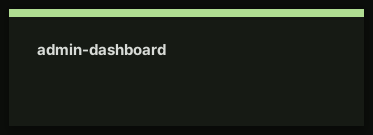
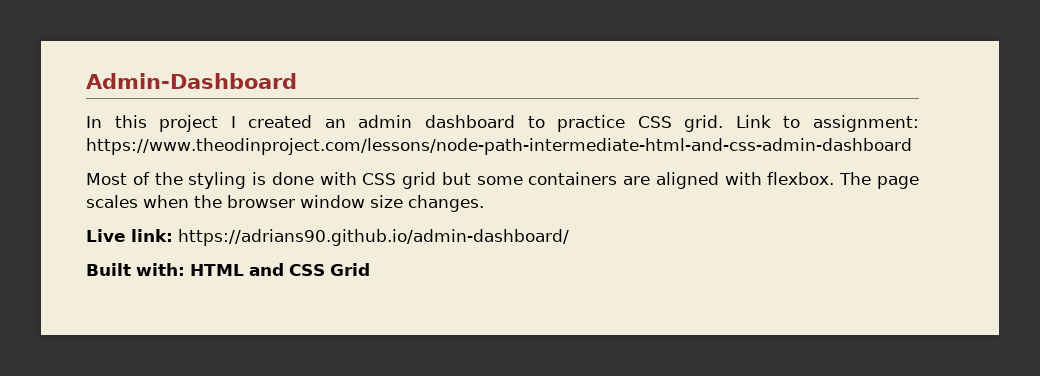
- admin-dashboard
+ Admin-Dashboard
+ In this project I created an admin dashboard to practice CSS grid. Link to assignment: https://www.theodinproject.com/lessons/node-path-intermediate-html-and-css-admin-dashboard
+ Most of the styling is done with CSS grid but some containers are aligned with flexbox. The page scales when the browser window size changes.
+ Live link: https://adrians90.github.io/admin-dashboard/
+ Built with: HTML and CSS Grid

